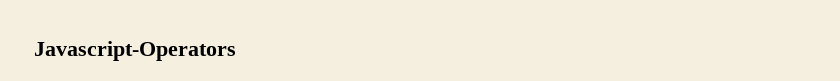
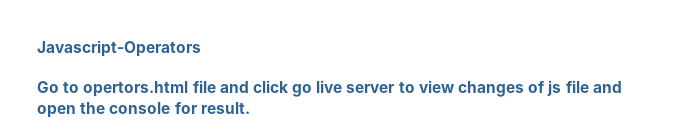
+ Go to opertors.html file and click go live server to view changes of js file and open the console for result.

